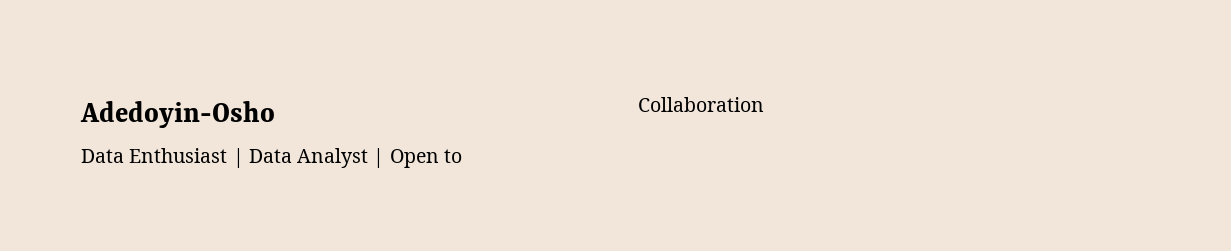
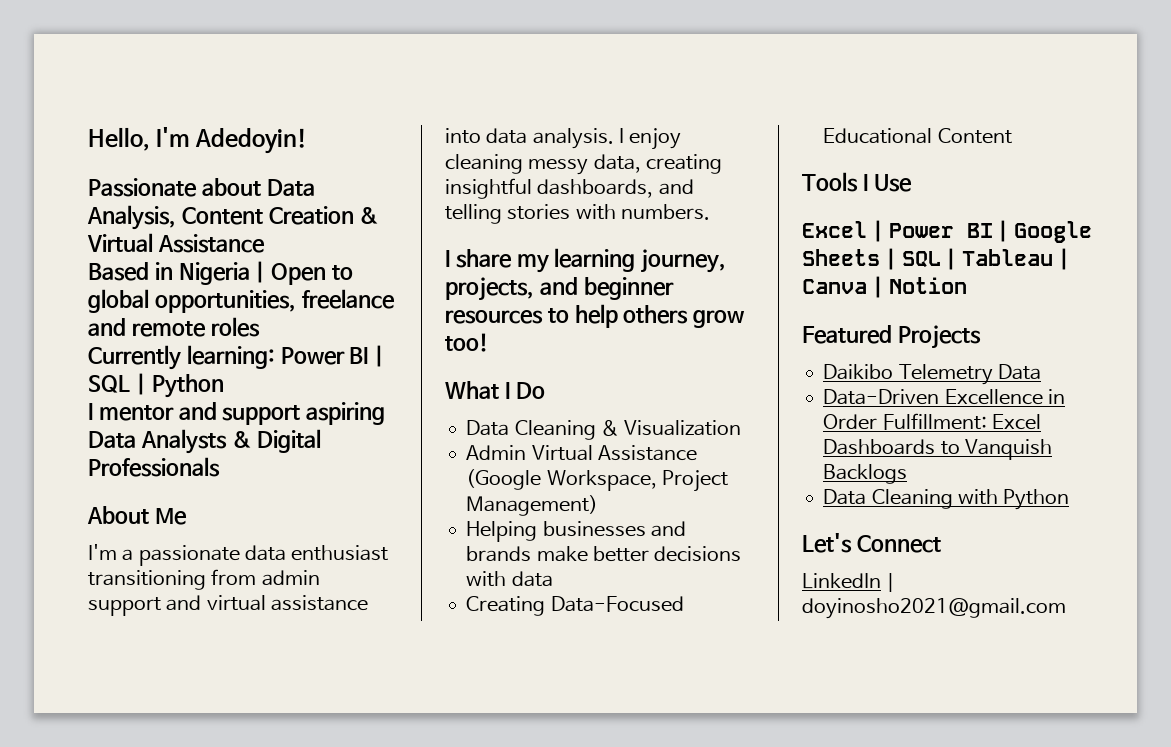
- Adedoyin-Osho
- Data Enthusiast | Data Analyst | Open to Collaboration
+ Hello, I'm Adedoyin!
+ Passionate about Data Analysis, Content Creation & Virtual Assistance
+ Based in Nigeria | Open to global opportunities, freelance and remote roles
+ Currently learning: Power BI | SQL | Python
+ I mentor and support aspiring Data Analysts & Digital Professionals
+ About Me
+ I'm a passionate data enthusiast transitioning from admin support and virtual assistance into data analysis. I enjoy cleaning messy data, creating insightful dashboards, and telling stories with numbers.
+ I share my learning journey, projects, and beginner resources to help others grow too!
+ What I Do
+ Data Cleaning & Visualization
+ Admin Virtual Assistance (Google Workspace, Project Management)
+ Helping businesses and brands make better decisions with data
+ Creating Data-Focused Educational Content
+ Tools I Use
+ Excel | Power BI | Google Sheets | SQL | Tableau | Canva | Notion
+ Featured Projects
+ Daikibo Telemetry Data
+ Data-Driven Excellence in Order Fulfillment: Excel Dashboards to Vanquish Backlogs
+ Data Cleaning with Python
+ Let's Connect
+ LinkedIn | doyinosho2021@gmail.com

